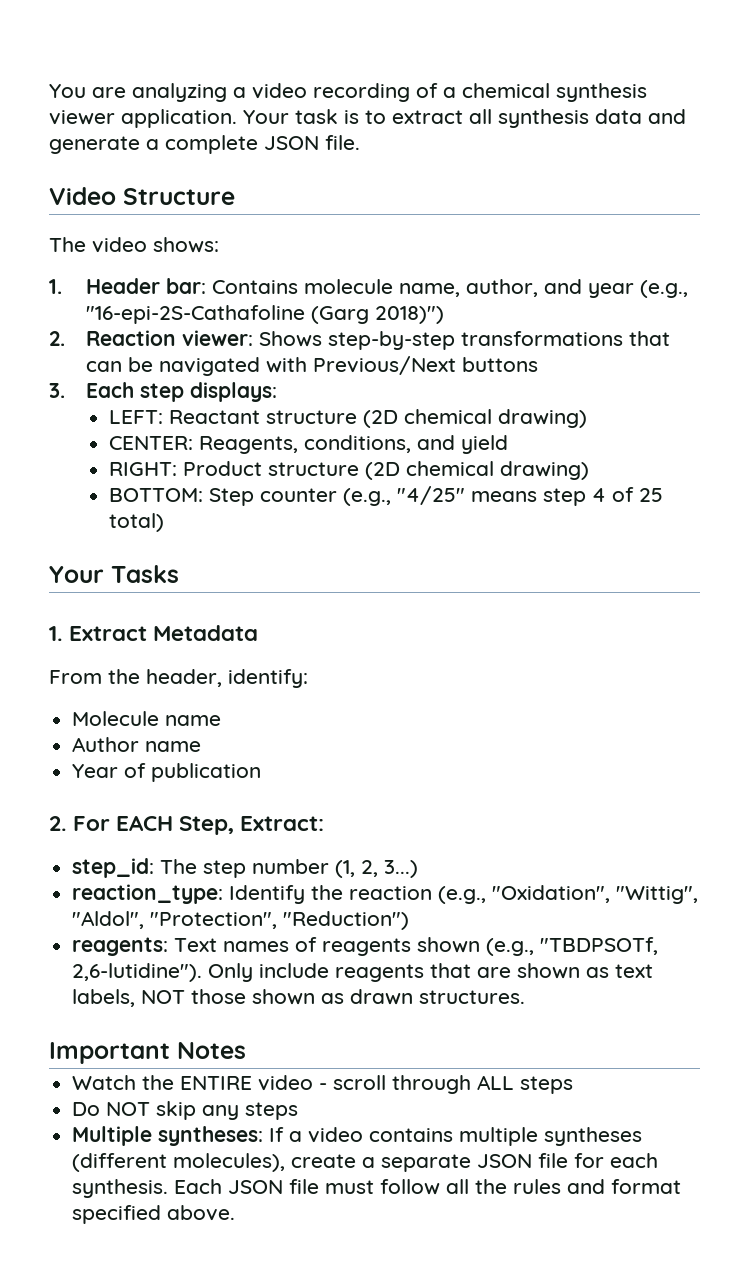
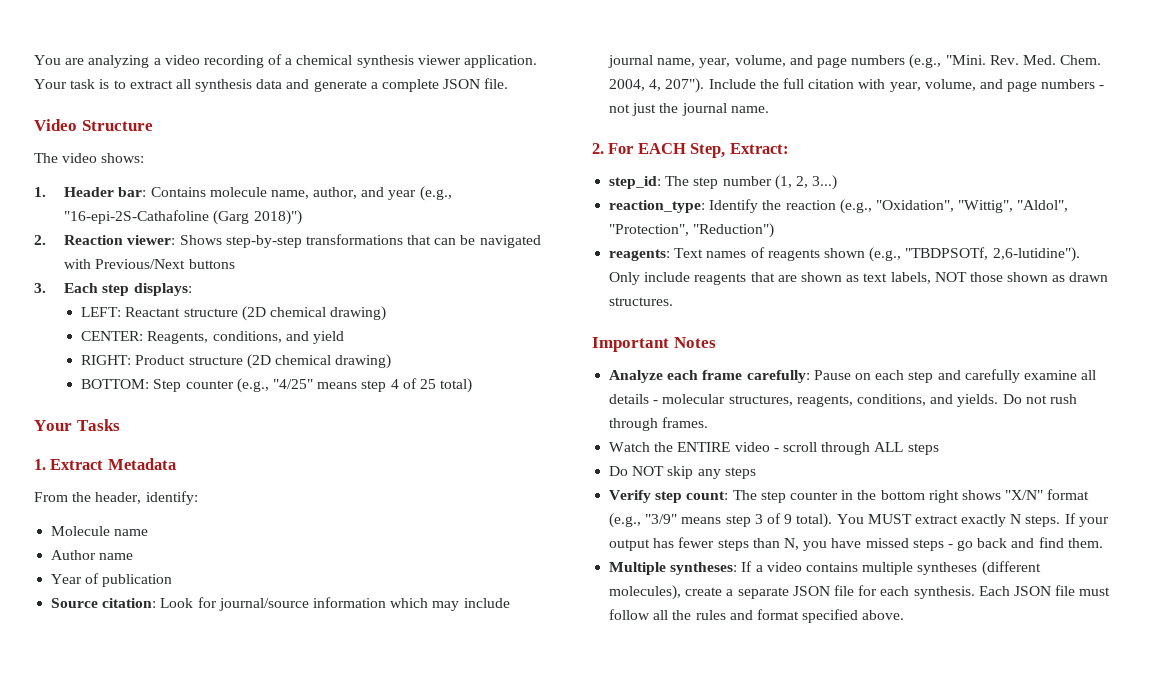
+ Source citation: Look for journal/source information which may include journal name, year, volume, and page numbers (e.g., "Mini. Rev. Med. Chem. 2004, 4, 207"). Include the full citation with year, volume, and page numbers - not just the journal name.
+ Analyze each frame carefully: Pause on each step and carefully examine all details - molecular structures, reagents, conditions, and yields. Do not rush through frames.
+ Verify step count: The step counter in the bottom right shows "X/N" format (e.g., "3/9" means step 3 of 9 total). You MUST extract exactly N steps. If your output has fewer steps than N, you have missed steps - go back and find them.

